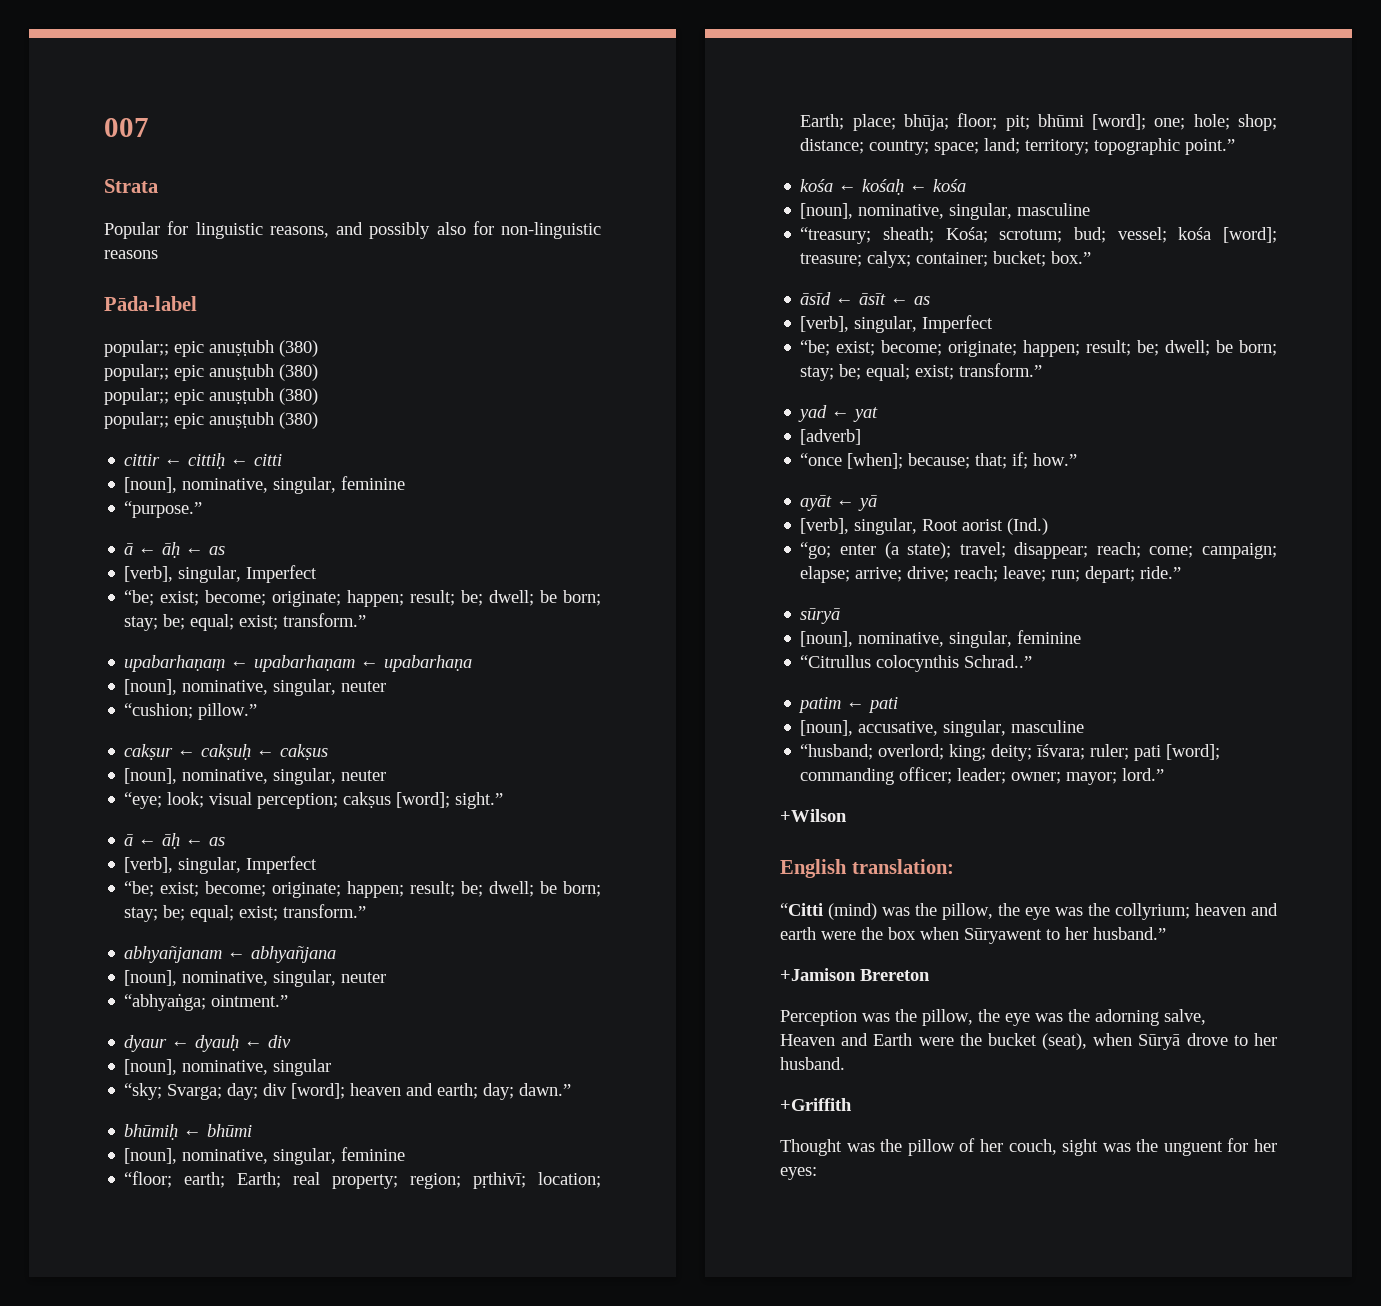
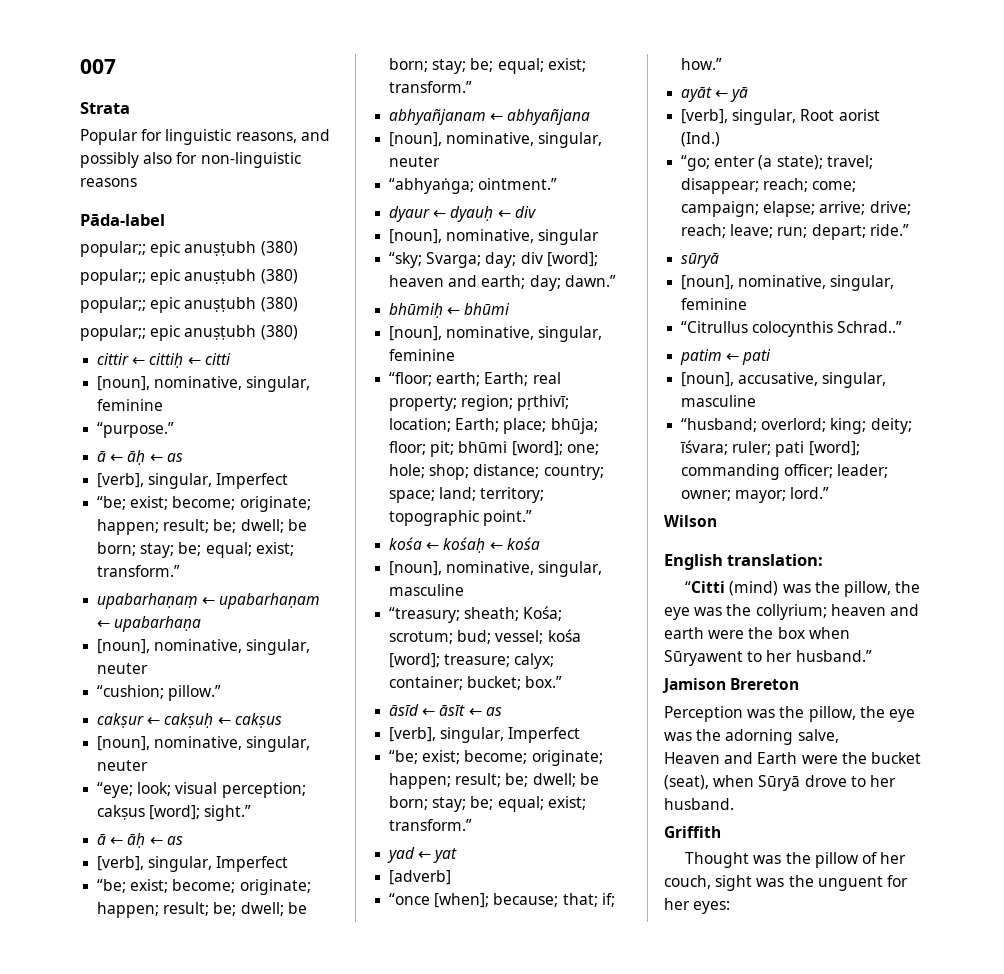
- +Wilson
+ Wilson
- +Jamison Brereton
+ Jamison Brereton
- +Griffith
+ Griffith

